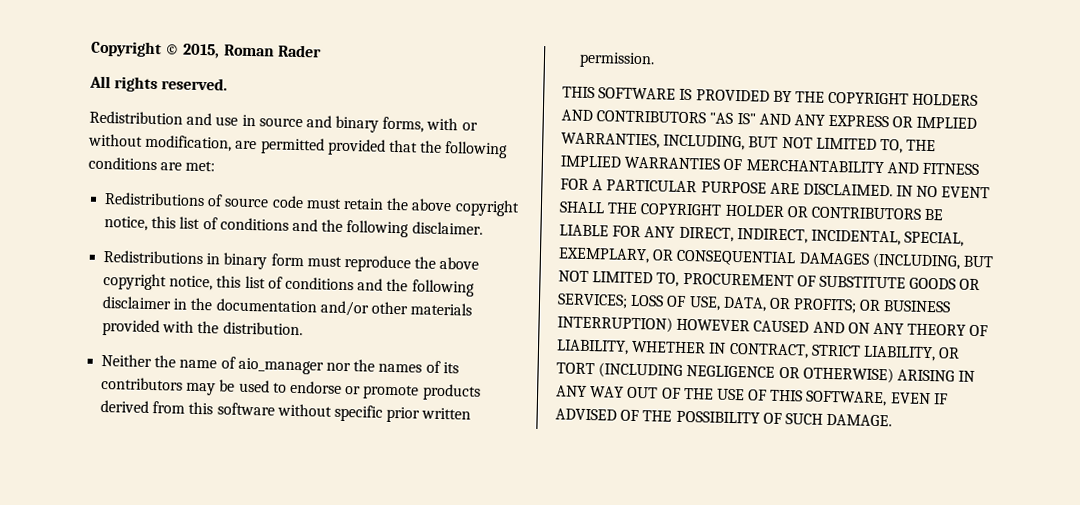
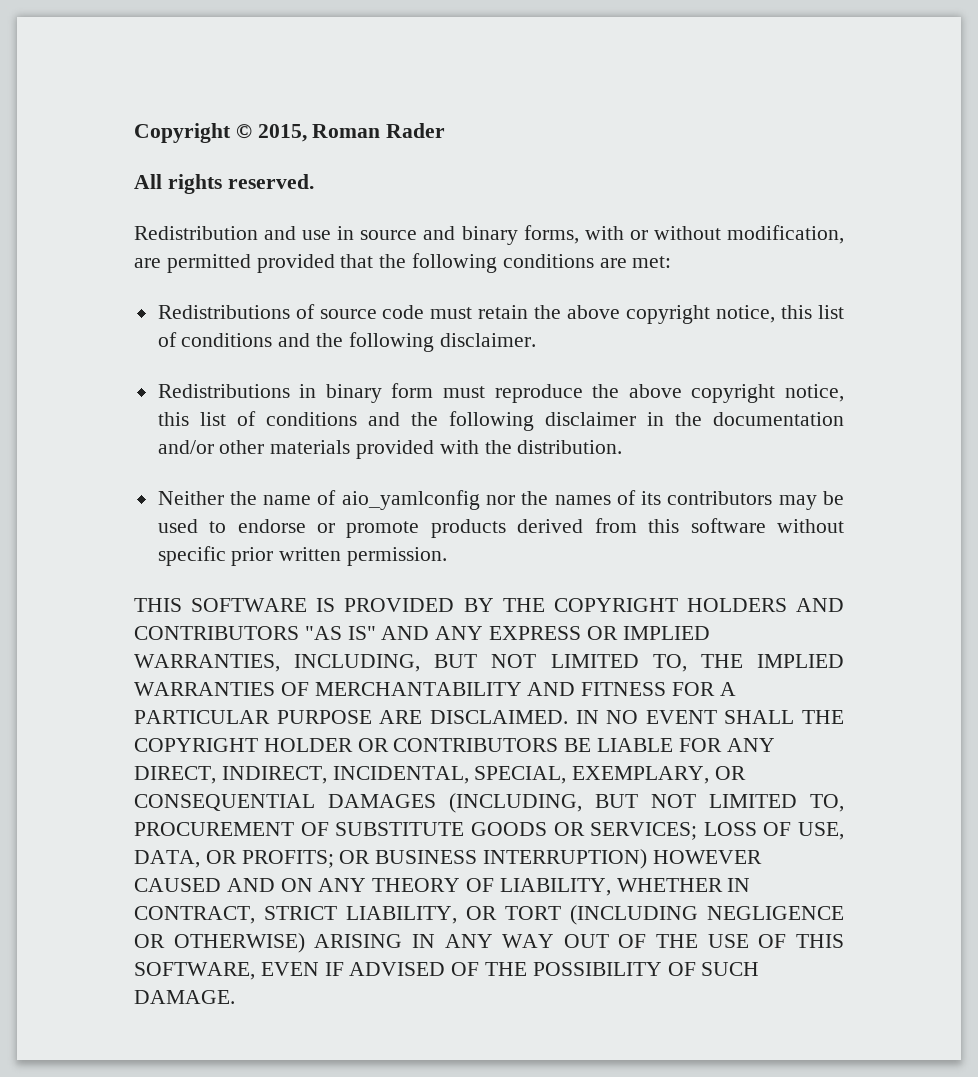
- Neither the name of aio_manager nor the names of its contributors may be used to endorse or promote products derived from this software without specific prior written permission.
+ Neither the name of aio_yamlconfig nor the names of its contributors may be used to endorse or promote products derived from this software without specific prior written permission.

